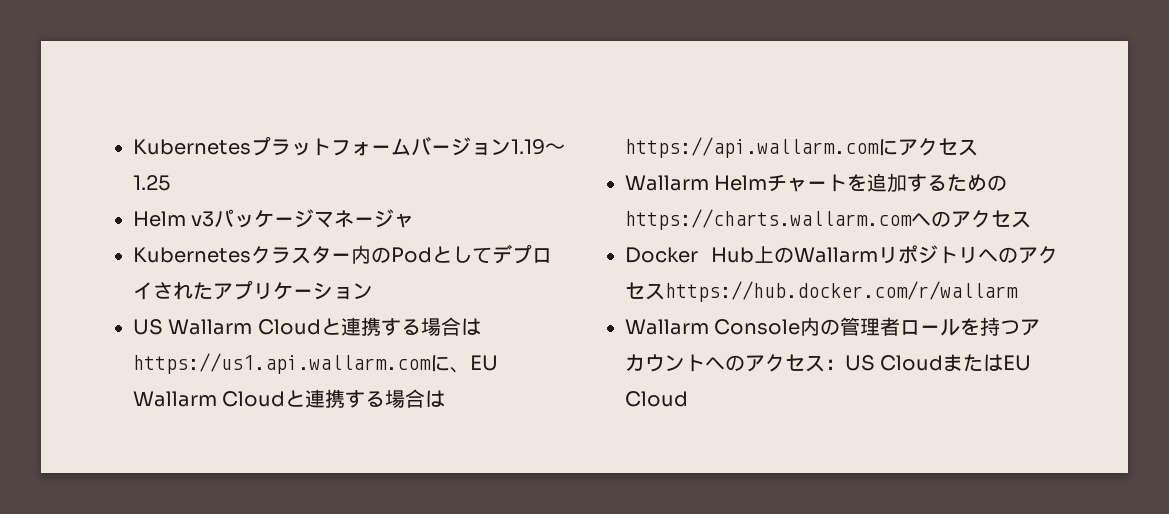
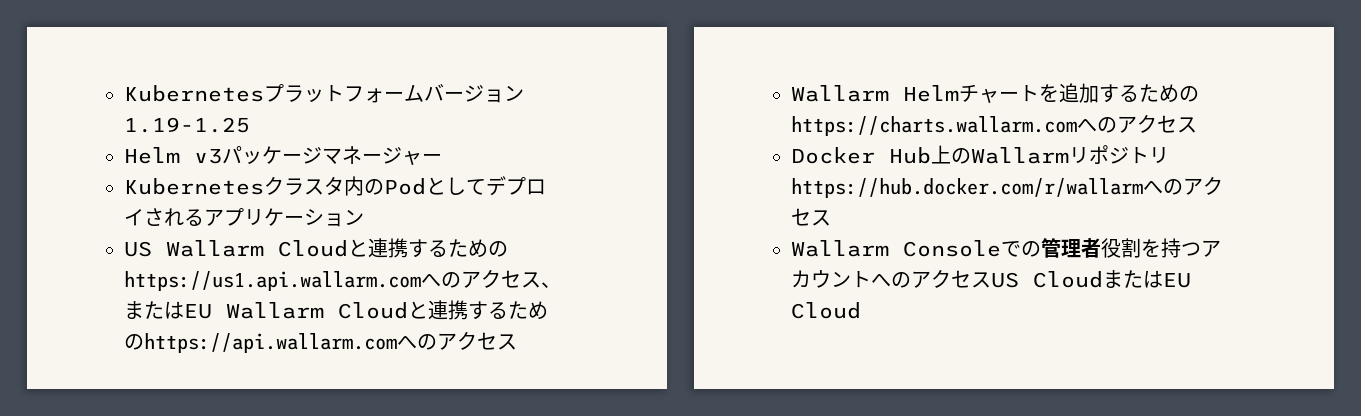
- Kubernetesプラットフォームバージョン1.19〜1.25
+ Kubernetesプラットフォームバージョン1.19-1.25
- Helm v3パッケージマネージャ
+ Helm v3パッケージマネージャー
- Kubernetesクラスター内のPodとしてデプロイされたアプリケーション
+ Kubernetesクラスタ内のPodとしてデプロイされるアプリケーション
- US Wallarm Cloudと連携する場合はhttps://us1.api.wallarm.comに、EU Wallarm Cloudと連携する場合はhttps://api.wallarm.comにアクセス
+ US Wallarm Cloudと連携するためのhttps://us1.api.wallarm.comへのアクセス、またはEU Wallarm Cloudと連携するためのhttps://api.wallarm.comへのアクセス
- Docker Hub上のWallarmリポジトリへのアクセスhttps://hub.docker.com/r/wallarm
+ Docker Hub上のWallarmリポジトリhttps://hub.docker.com/r/wallarmへのアクセス
- Wallarm Console内の管理者ロールを持つアカウントへのアクセス：US CloudまたはEU Cloud
+ Wallarm Consoleでの管理者役割を持つアカウントへのアクセスUS CloudまたはEU Cloud

